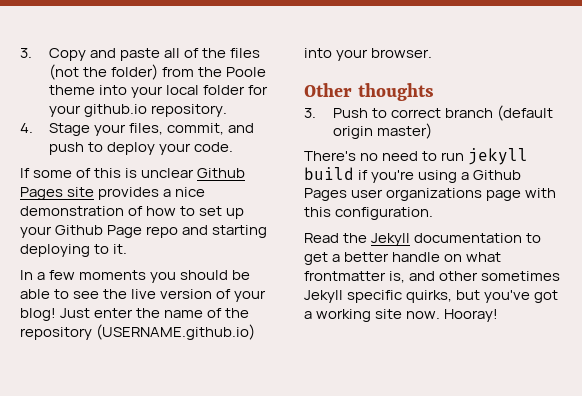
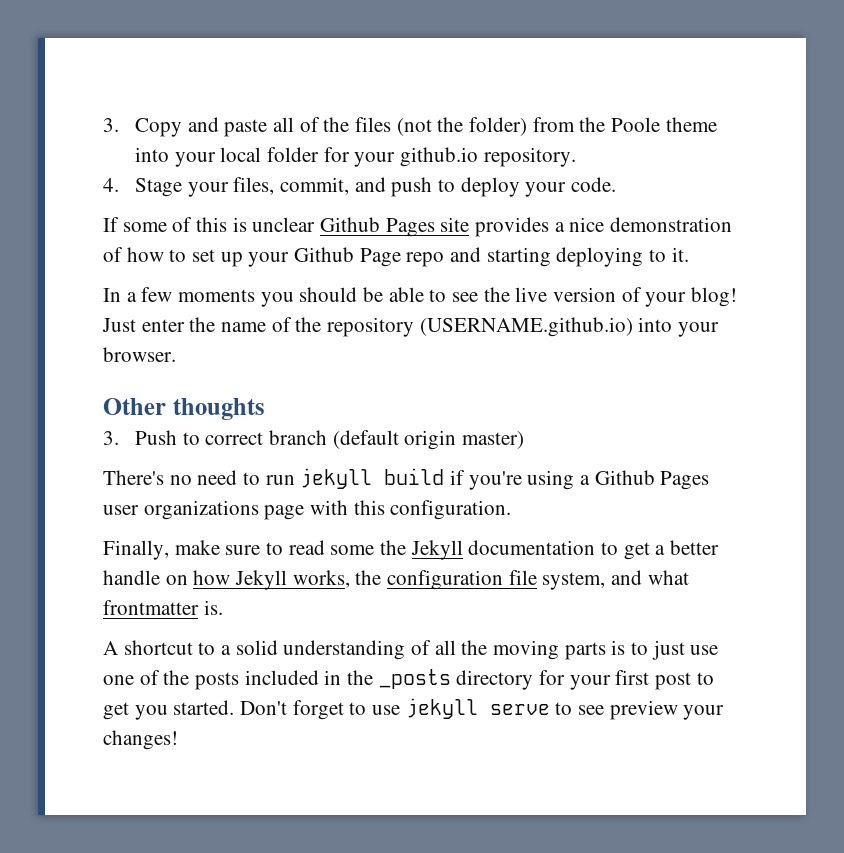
- Read the Jekyll documentation to get a better handle on what frontmatter is, and other sometimes Jekyll specific quirks, but you've got a working site now. Hooray!
+ Finally, make sure to read some the Jekyll documentation to get a better handle on how Jekyll works, the configuration file system, and what frontmatter is.
+ A shortcut to a solid understanding of all the moving parts is to just use one of the posts included in the _posts directory for your first post to get you started. Don't forget to use jekyll serve to see preview your changes!

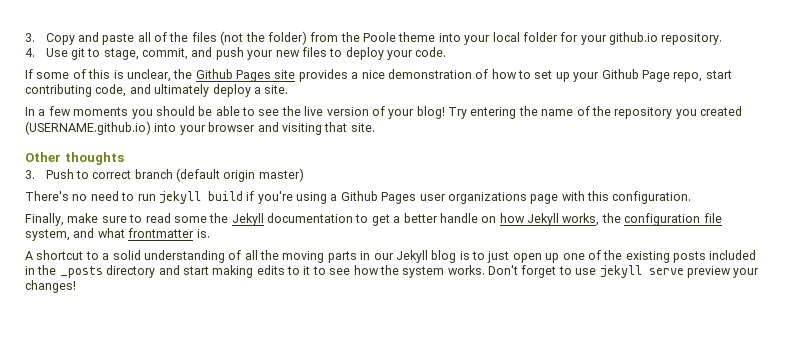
- 4. Stage your files, commit, and push to deploy your code.
+ 4. Use git to stage, commit, and push your new files to deploy your code.
- If some of this is unclear Github Pages site provides a nice demonstration of how to set up your Github Page repo and starting deploying to it.
+ If some of this is unclear, the Github Pages site provides a nice demonstration of how to set up your Github Page repo, start contributing code, and ultimately deploy a site.
- Just enter the name of the repository (USERNAME.github.io) into your browser.
+ Try entering the name of the repository you created (USERNAME.github.io) into your browser and visiting that site.
- A shortcut to a solid understanding of all the moving parts is to just use one of the posts included in the _posts directory for your first post to get you started.
+ A shortcut to a solid understanding of all the moving parts in our Jekyll blog is to just open up one of the existing posts included in the _posts directory and start making edits to it to see how the system works.
- Don't forget to use jekyll serve to see preview your changes!
+ Don't forget to use jekyll serve preview your changes!

